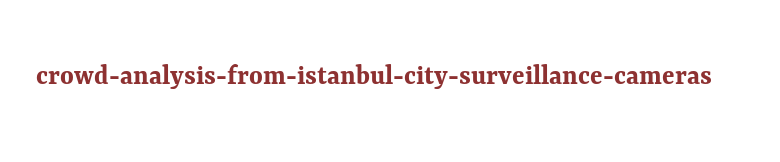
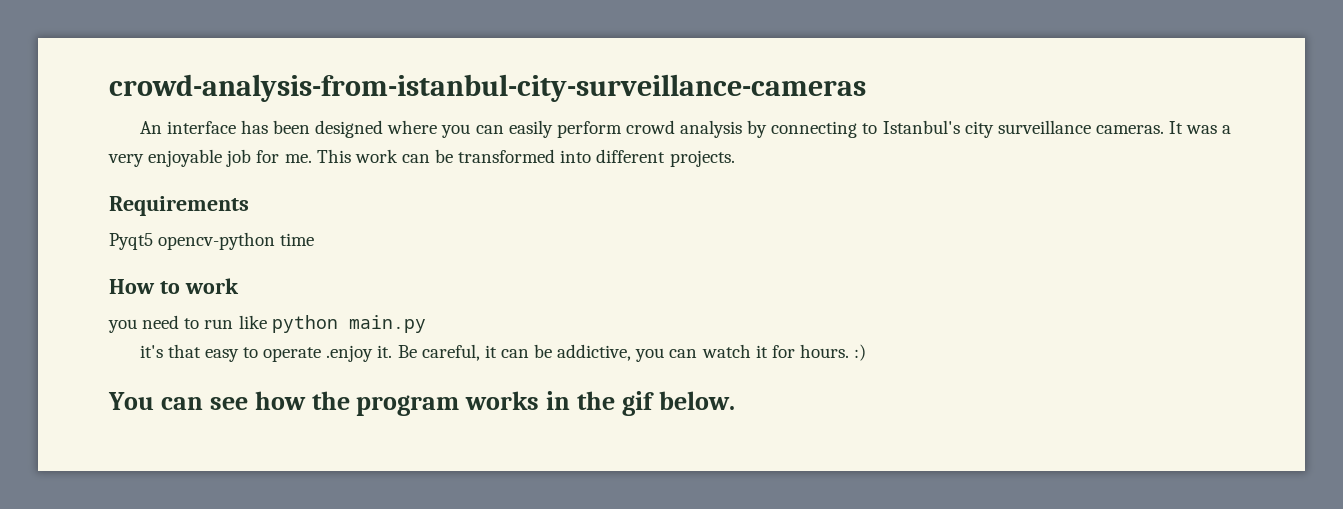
+ An interface has been designed where you can easily perform crowd analysis by connecting to Istanbul's city surveillance cameras. It was a very enjoyable job for me. This work can be transformed into different projects.
+ Requirements
+ Pyqt5 opencv-python time
+ How to work
+ you need to run like python main.py
+ it's that easy to operate .enjoy it. Be careful, it can be addictive, you can watch it for hours. :)
+ You can see how the program works in the gif below.

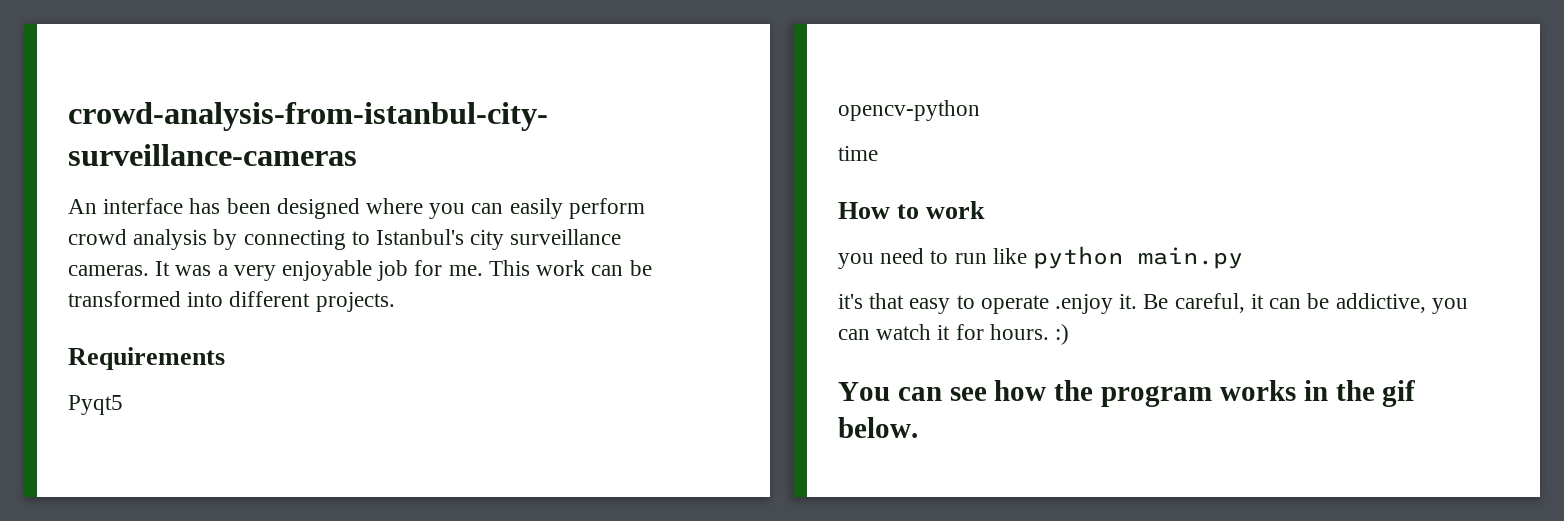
- Pyqt5 opencv-python time
+ Pyqt5
+ opencv-python
+ time

